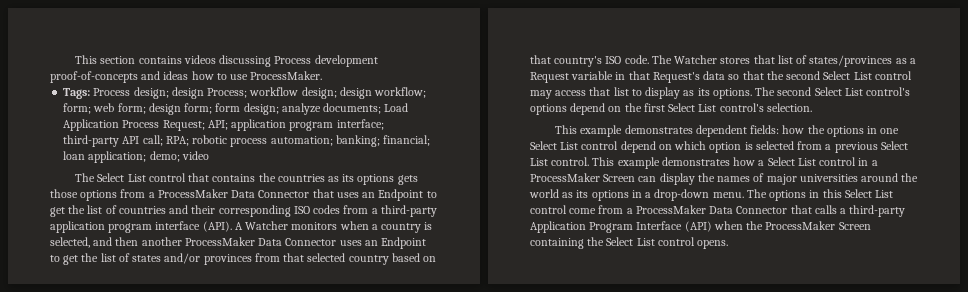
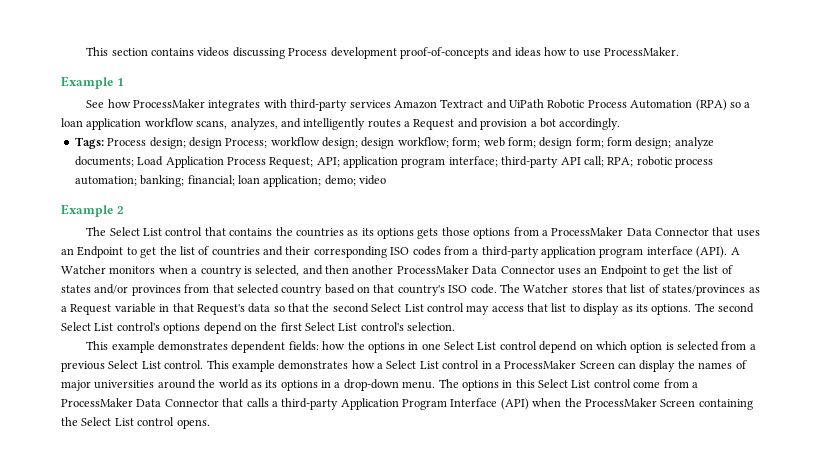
+ Example 1
+ See how ProcessMaker integrates with third-party services Amazon Textract and UiPath Robotic Process Automation (RPA) so a loan application workflow scans, analyzes, and intelligently routes a Request and provision a bot accordingly.
+ Example 2

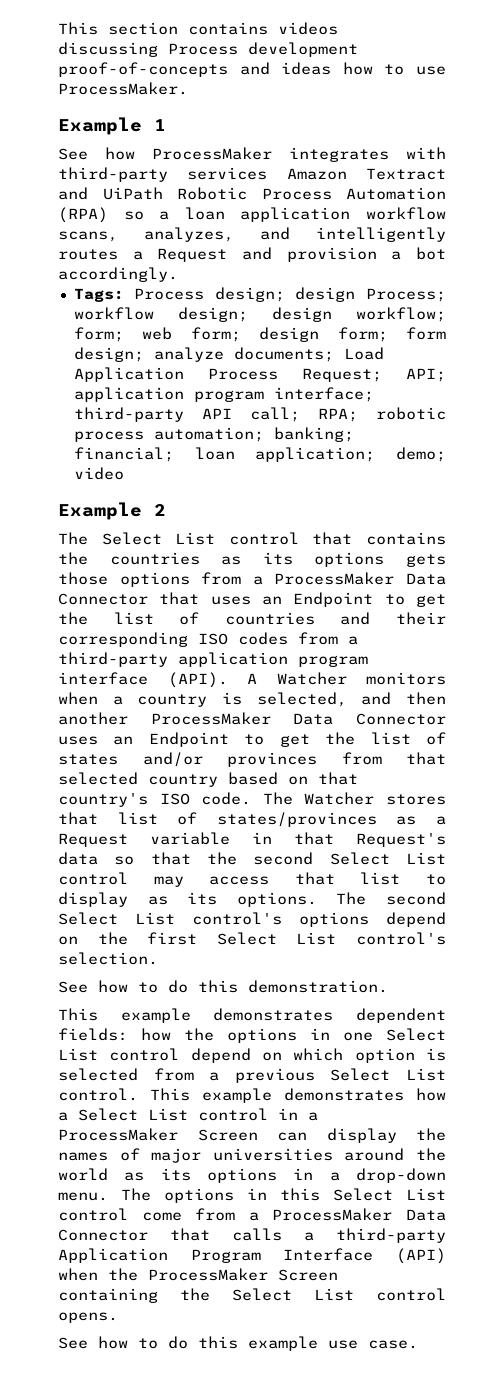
+ See how to do this demonstration.
+ See how to do this example use case.

